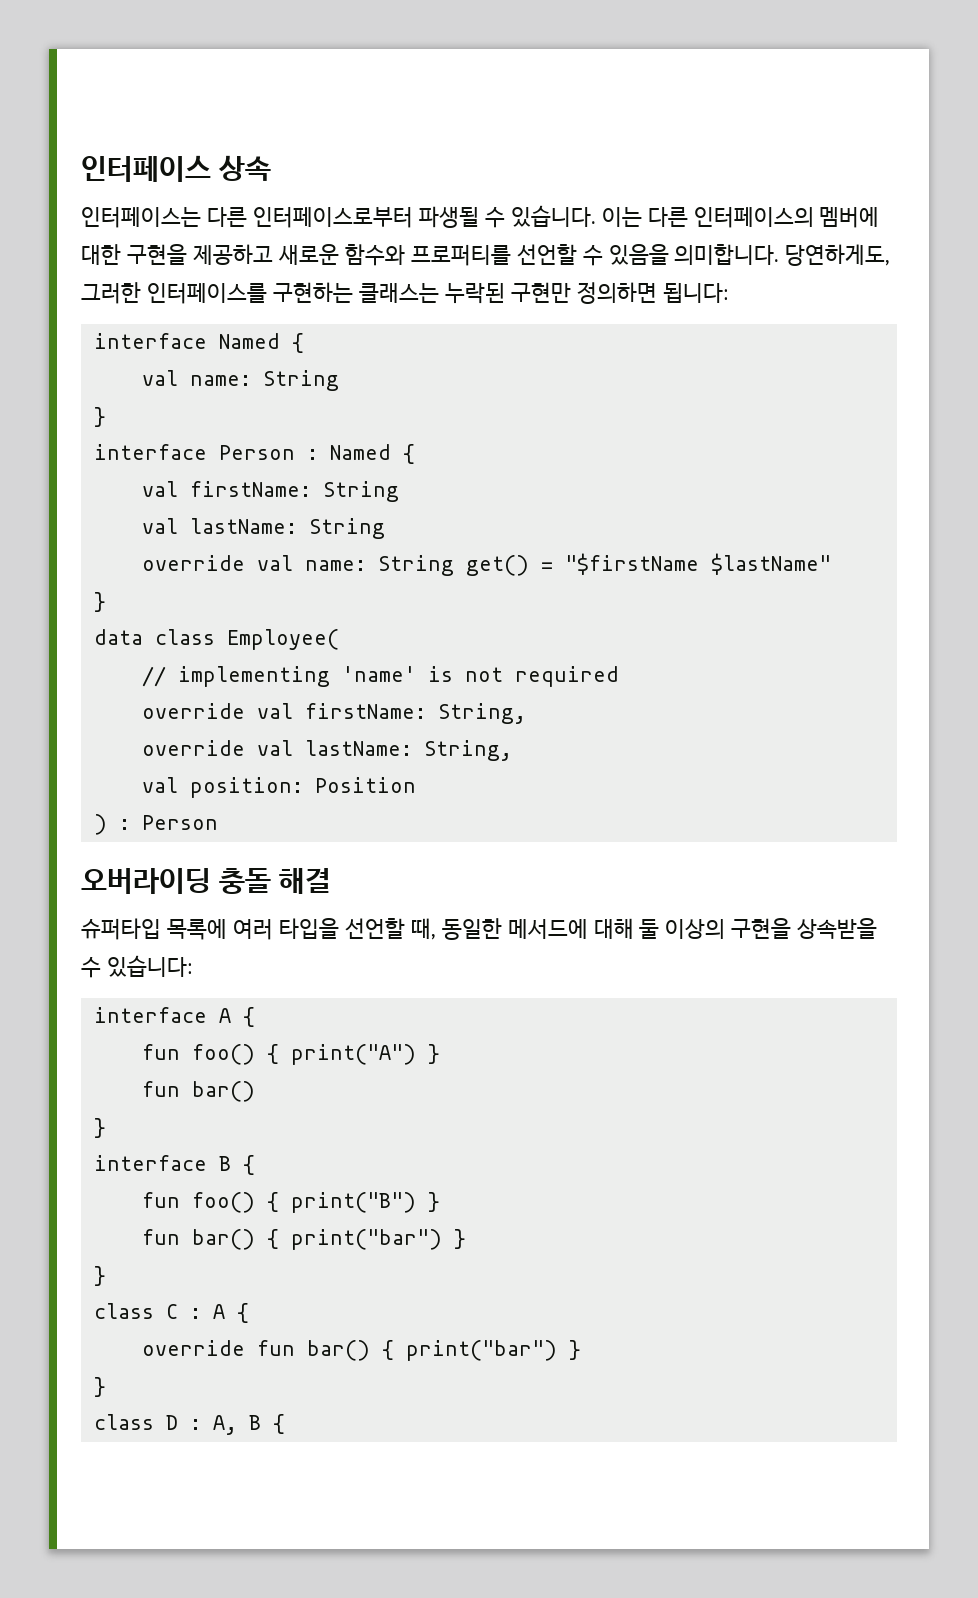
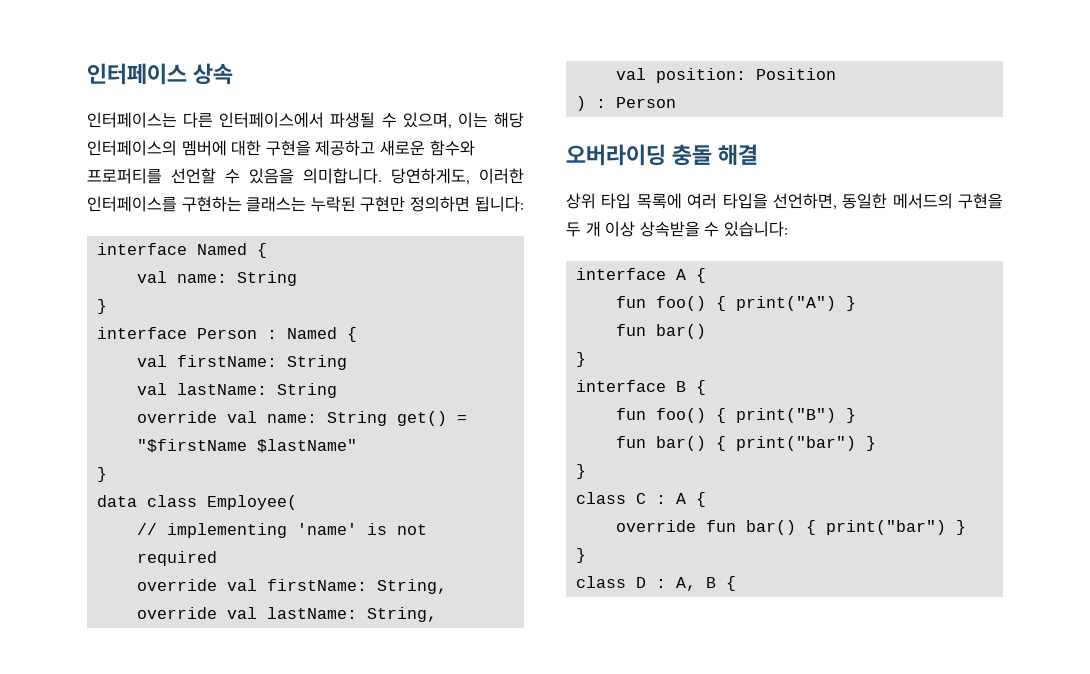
- 인터페이스는 다른 인터페이스로부터 파생될 수 있습니다. 이는 다른 인터페이스의 멤버에 대한 구현을 제공하고 새로운 함수와 프로퍼티를 선언할 수 있음을 의미합니다.
+ 인터페이스는 다른 인터페이스에서 파생될 수 있으며, 이는 해당 인터페이스의 멤버에 대한 구현을 제공하고 새로운 함수와 프로퍼티를 선언할 수 있음을 의미합니다.
- 당연하게도, 그러한 인터페이스를 구현하는 클래스는 누락된 구현만 정의하면 됩니다:
+ 당연하게도, 이러한 인터페이스를 구현하는 클래스는 누락된 구현만 정의하면 됩니다:
- 슈퍼타입 목록에 여러 타입을 선언할 때, 동일한 메서드에 대해 둘 이상의 구현을 상속받을 수 있습니다:
+ 상위 타입 목록에 여러 타입을 선언하면, 동일한 메서드의 구현을 두 개 이상 상속받을 수 있습니다:

